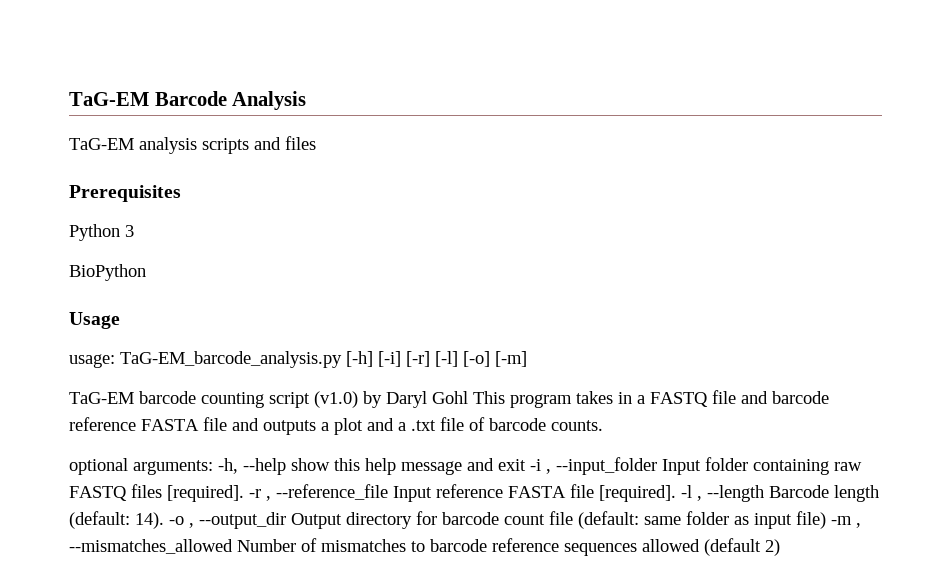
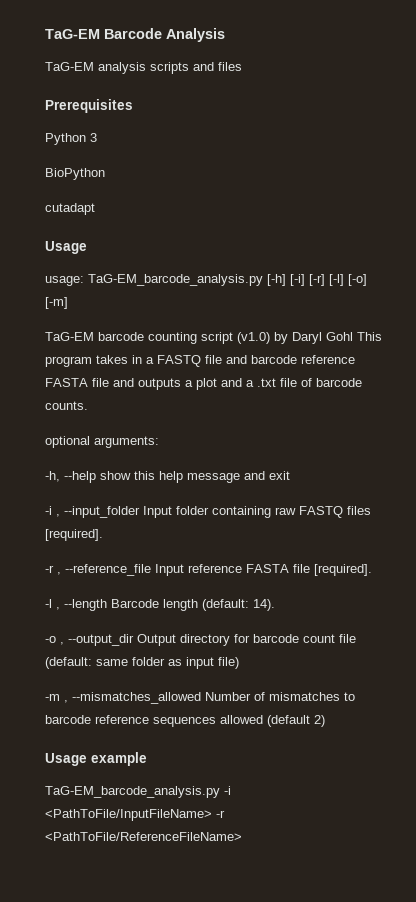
+ cutadapt
- optional arguments: -h, --help show this help message and exit -i , --input_folder Input folder containing raw FASTQ files [required]. -r , --reference_file Input reference FASTA file [required]. -l , --length Barcode length (default:
+ optional arguments:
+ -h, --help show this help message and exit
+ -i , --input_folder Input folder containing raw FASTQ files [required].
+ -r , --reference_file Input reference FASTA file [required].
+ -l , --length Barcode length (default:
- 14). -o , --output_dir Output directory for barcode count file (default:
+ 14).
+ -o , --output_dir Output directory for barcode count file (default:
- same folder as input file) -m , --mismatches_allowed Number of mismatches to barcode reference sequences allowed (default 2)
+ same folder as input file)
+ -m , --mismatches_allowed Number of mismatches to barcode reference sequences allowed (default 2)
+ Usage example
+ TaG-EM_barcode_analysis.py -i <PathToFile/InputFileName> -r <PathToFile/ReferenceFileName>

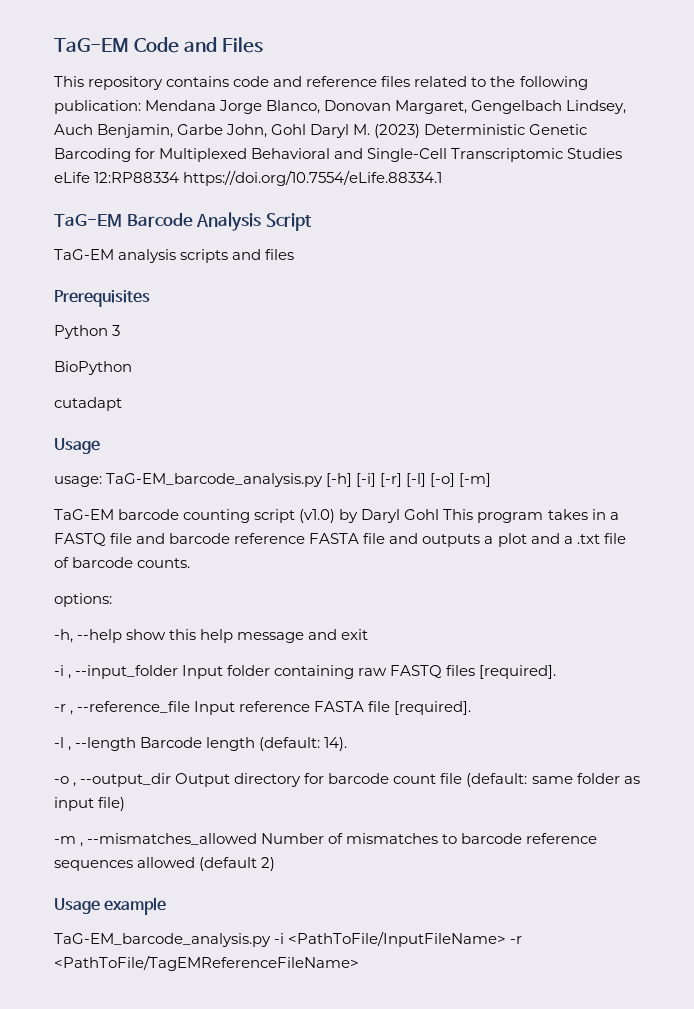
- TaG-EM Barcode Analysis
+ TaG-EM Code and Files
+ This repository contains code and reference files related to the following publication: Mendana Jorge Blanco, Donovan Margaret, Gengelbach Lindsey, Auch Benjamin, Garbe John, Gohl Daryl M. (2023) Deterministic Genetic Barcoding for Multiplexed Behavioral and Single-Cell Transcriptomic Studies eLife 12:RP88334 https://doi.org/10.7554/eLife.88334.1
+ TaG-EM Barcode Analysis Script
- optional arguments:
+ options:
- TaG-EM_barcode_analysis.py -i <PathToFile/InputFileName> -r <PathToFile/ReferenceFileName>
+ TaG-EM_barcode_analysis.py -i <PathToFile/InputFileName> -r <PathToFile/TagEMReferenceFileName>

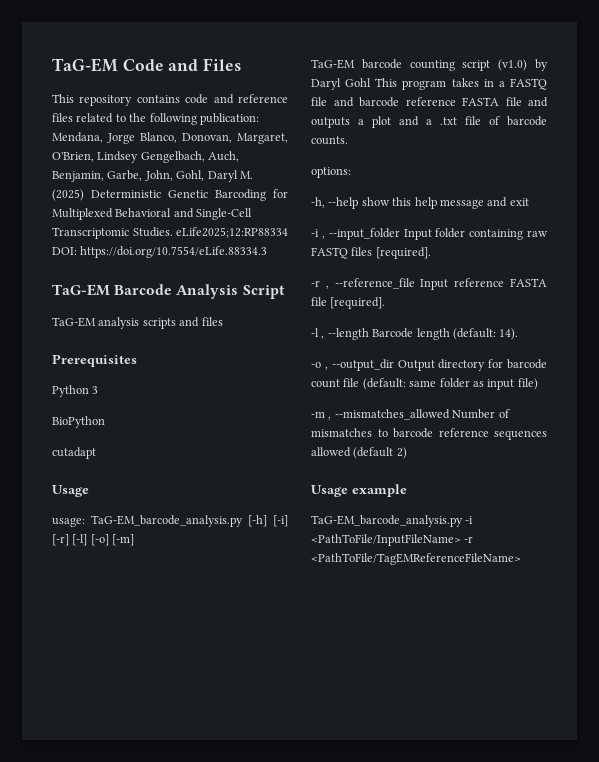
- This repository contains code and reference files related to the following publication: Mendana Jorge Blanco, Donovan Margaret, Gengelbach Lindsey, Auch Benjamin, Garbe John, Gohl Daryl M. (2023) Deterministic Genetic Barcoding for Multiplexed Behavioral and Single-Cell Transcriptomic Studies eLife 12:RP88334 https://doi.org/10.7554/eLife.88334.1
+ This repository contains code and reference files related to the following publication: Mendana, Jorge Blanco, Donovan, Margaret, O'Brien, Lindsey Gengelbach, Auch, Benjamin, Garbe, John, Gohl, Daryl M. (2025) Deterministic Genetic Barcoding for Multiplexed Behavioral and Single-Cell Transcriptomic Studies. eLife2025;12:RP88334 DOI: https://doi.org/10.7554/eLife.88334.3

